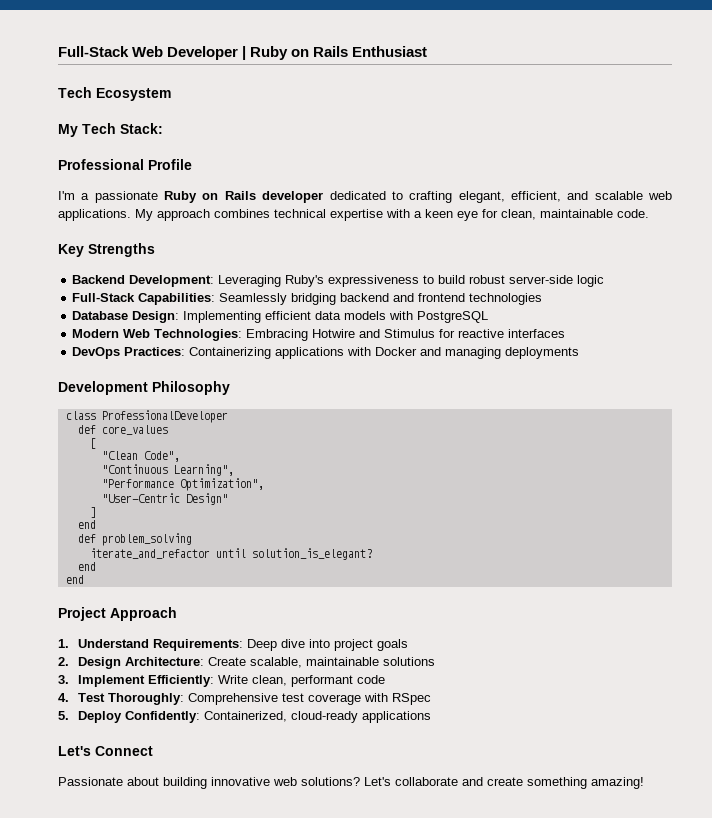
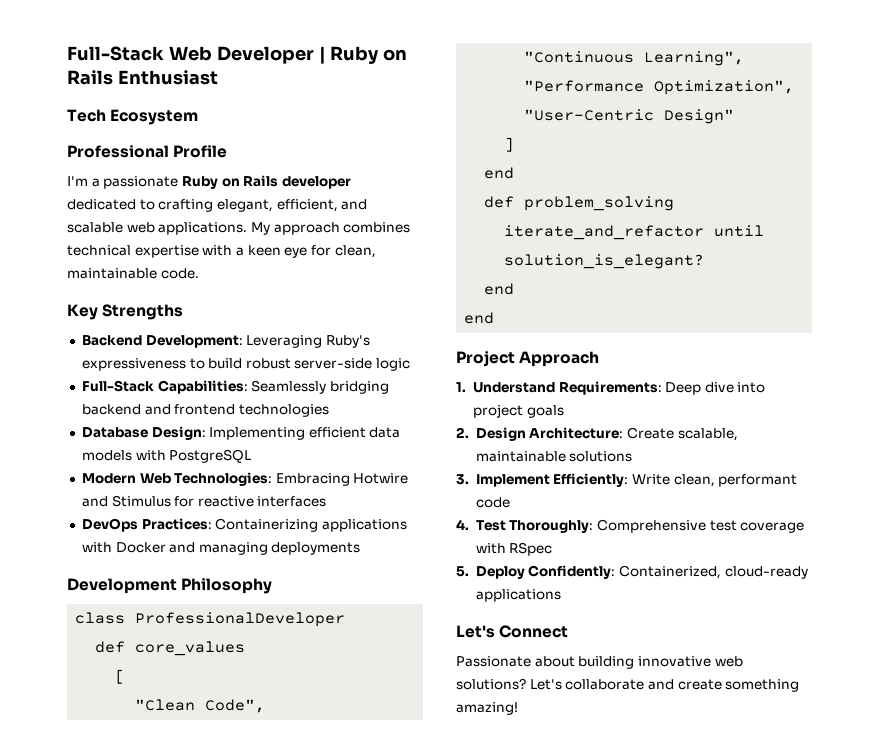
- My Tech Stack:

